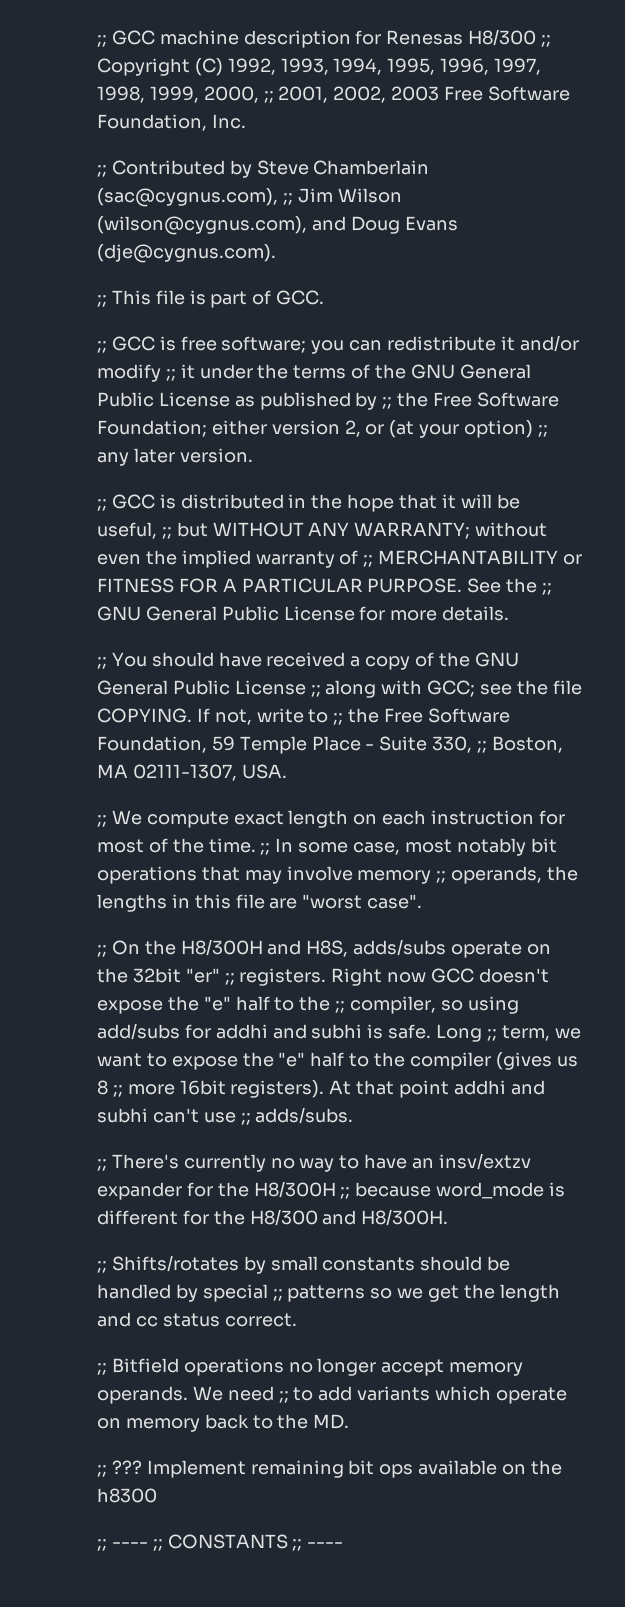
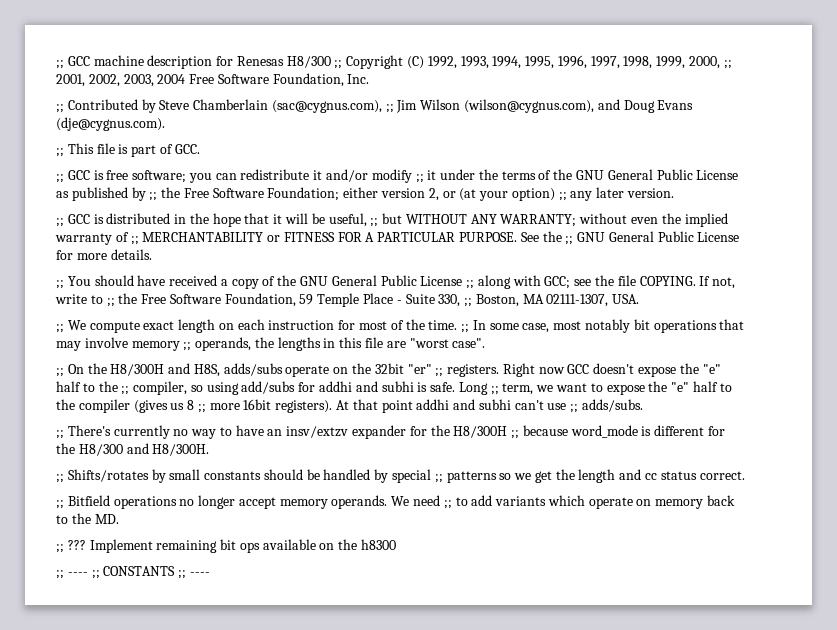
- ;; GCC machine description for Renesas H8/300 ;; Copyright (C) 1992, 1993, 1994, 1995, 1996, 1997, 1998, 1999, 2000, ;; 2001, 2002, 2003 Free Software Foundation, Inc.
+ ;; GCC machine description for Renesas H8/300 ;; Copyright (C) 1992, 1993, 1994, 1995, 1996, 1997, 1998, 1999, 2000, ;; 2001, 2002, 2003, 2004 Free Software Foundation, Inc.

